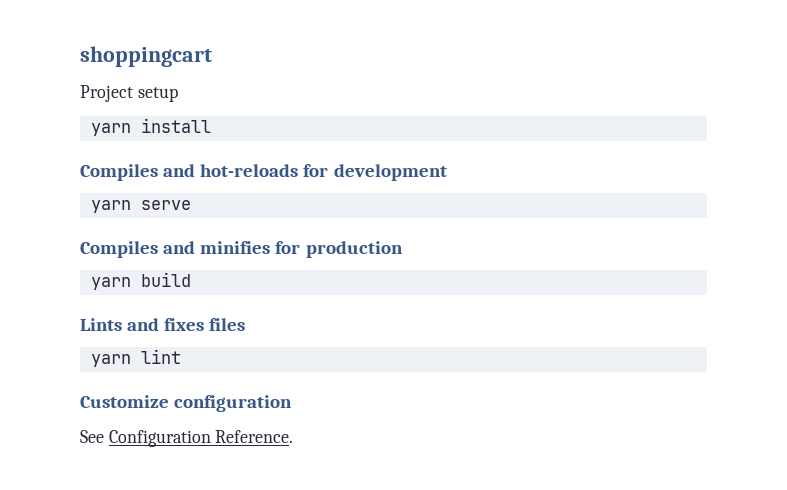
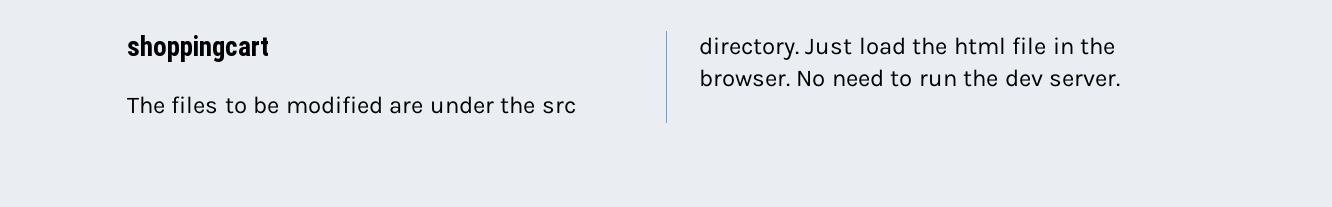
- Project setup
- yarn install
- Compiles and hot-reloads for development
- yarn serve
- Compiles and minifies for production
- yarn build
- Lints and fixes files
- yarn lint
- Customize configuration
- See Configuration Reference.
+ The files to be modified are under the src directory. Just load the html file in the browser. No need to run the dev server.

